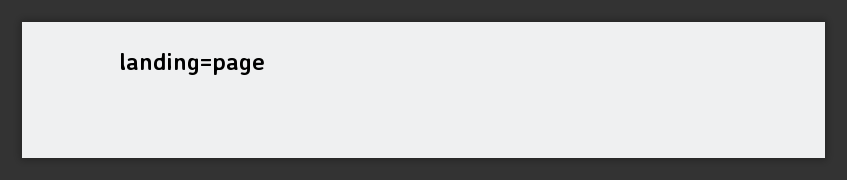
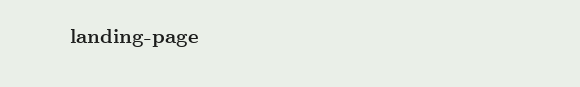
- landing=page
+ landing-page

